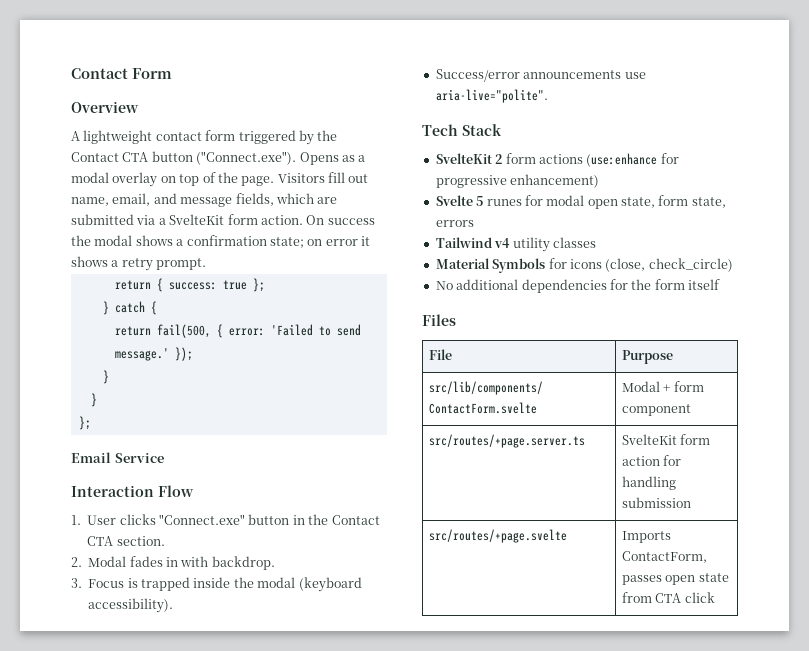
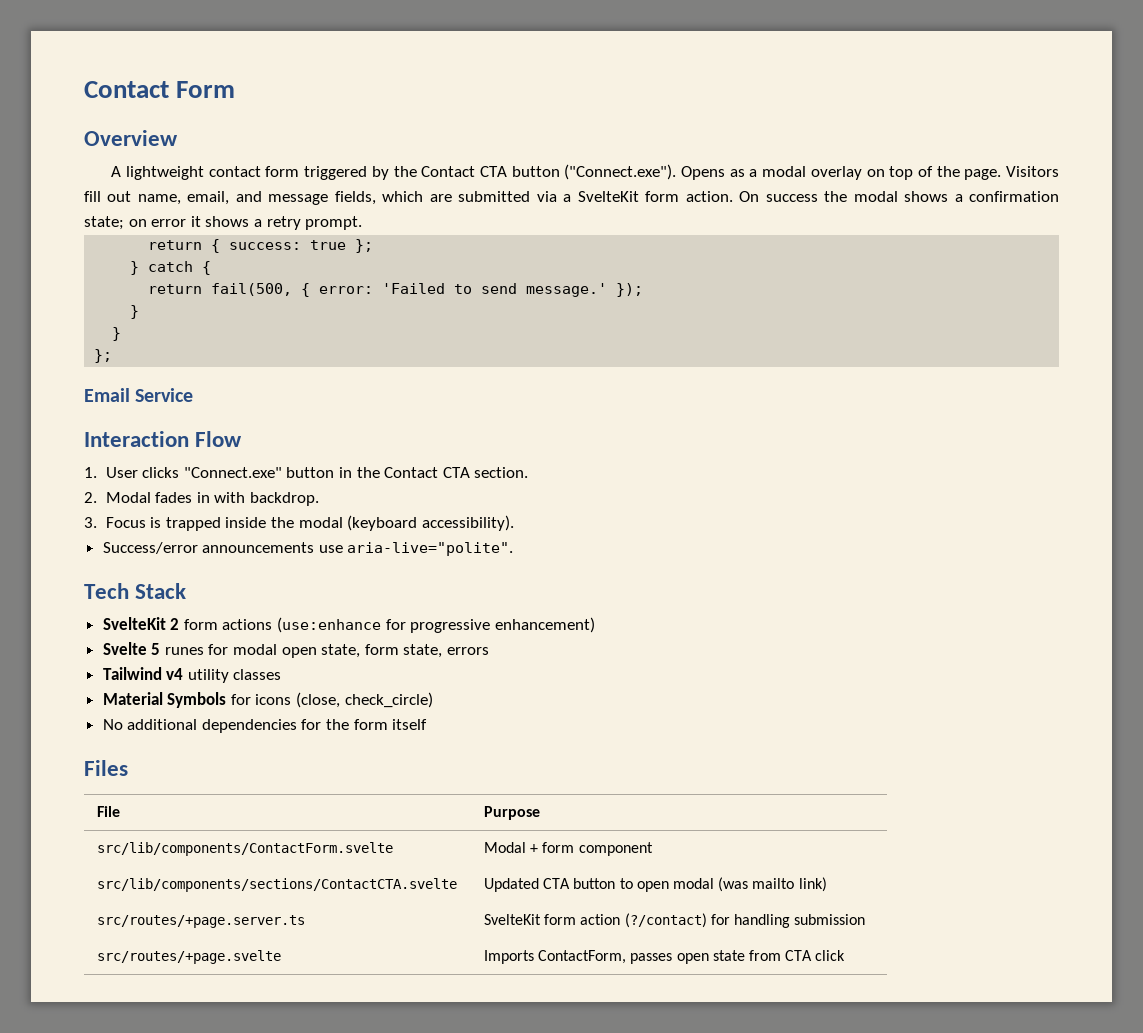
+ src/lib/components/sections/ContactCTA.svelte | Updated CTA button to open modal (was mailto link)
- src/routes/+page.server.ts | SvelteKit form action for handling submission
+ src/routes/+page.server.ts | SvelteKit form action (?/contact) for handling submission

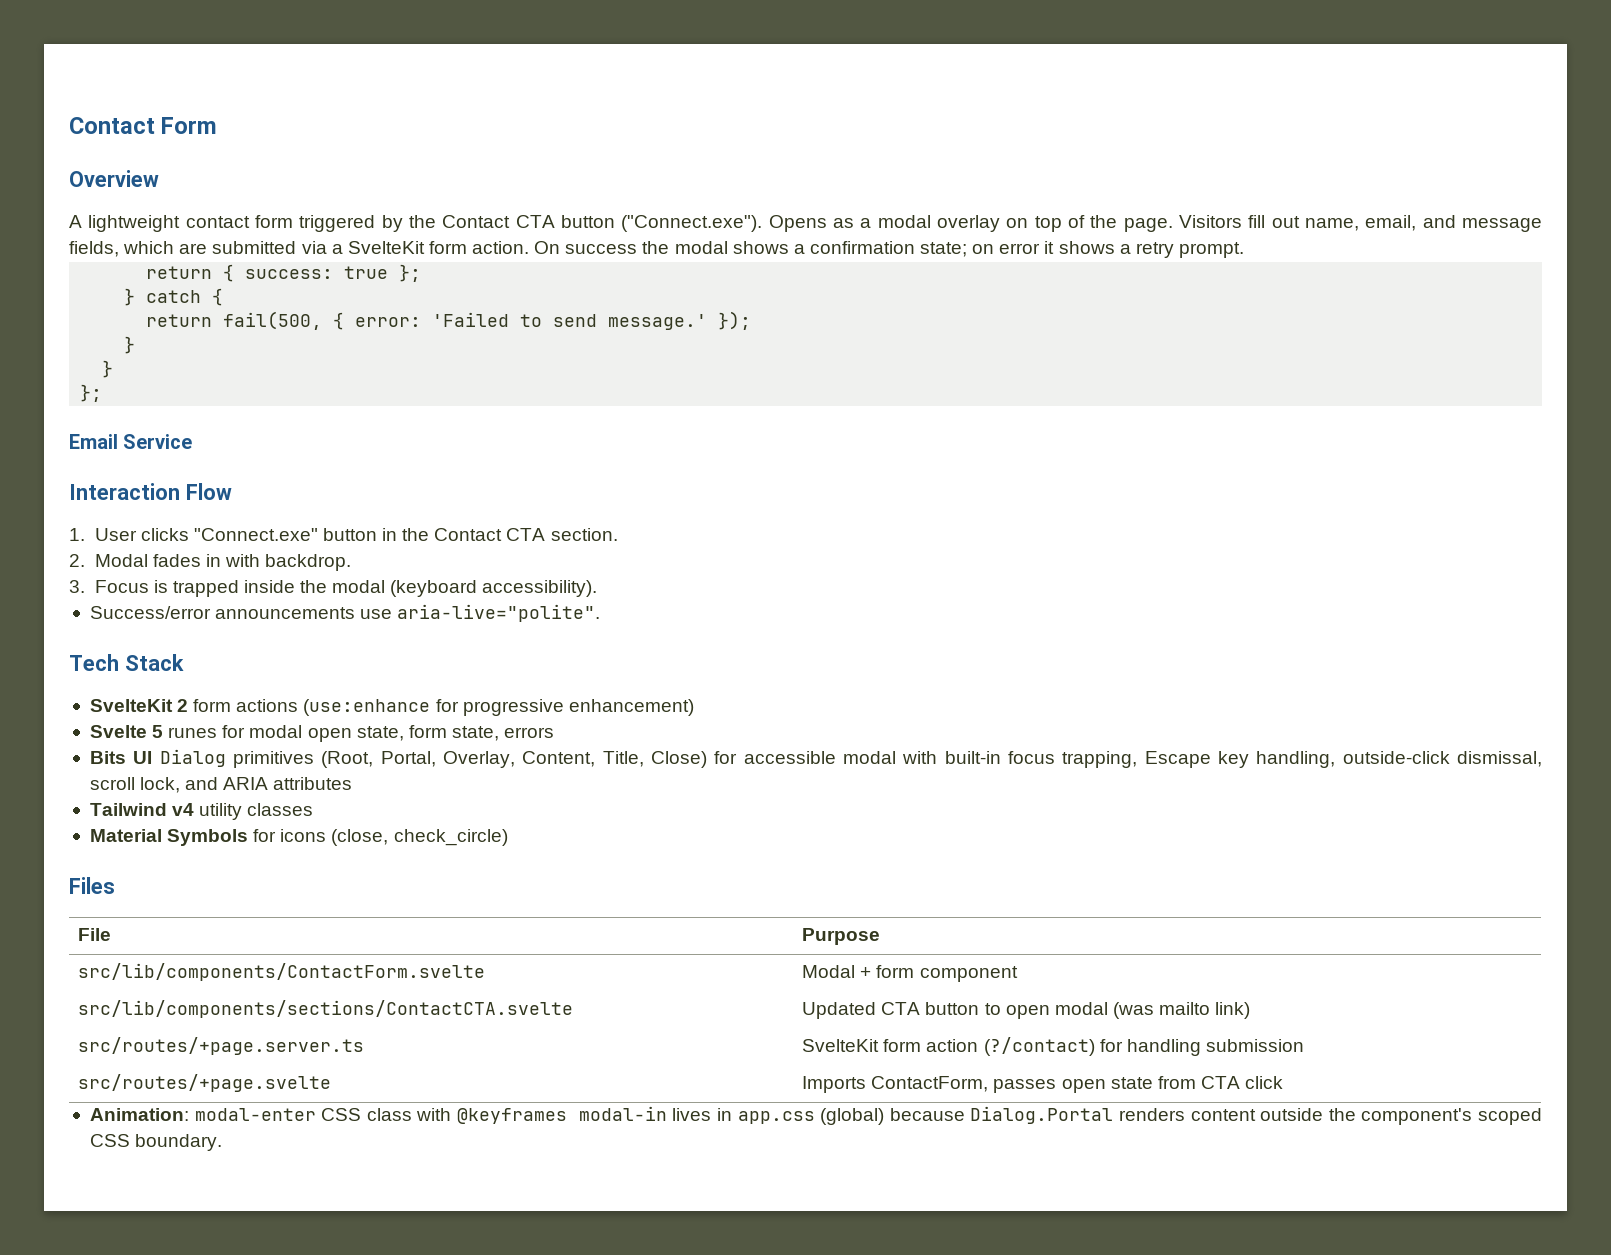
+ Bits UI Dialog primitives (Root, Portal, Overlay, Content, Title, Close) for accessible modal with built-in focus trapping, Escape key handling, outside-click dismissal, scroll lock, and ARIA attributes
- No additional dependencies for the form itself
+ Animation: modal-enter CSS class with @keyframes modal-in lives in app.css (global) because Dialog.Portal renders content outside the component's scoped CSS boundary.

